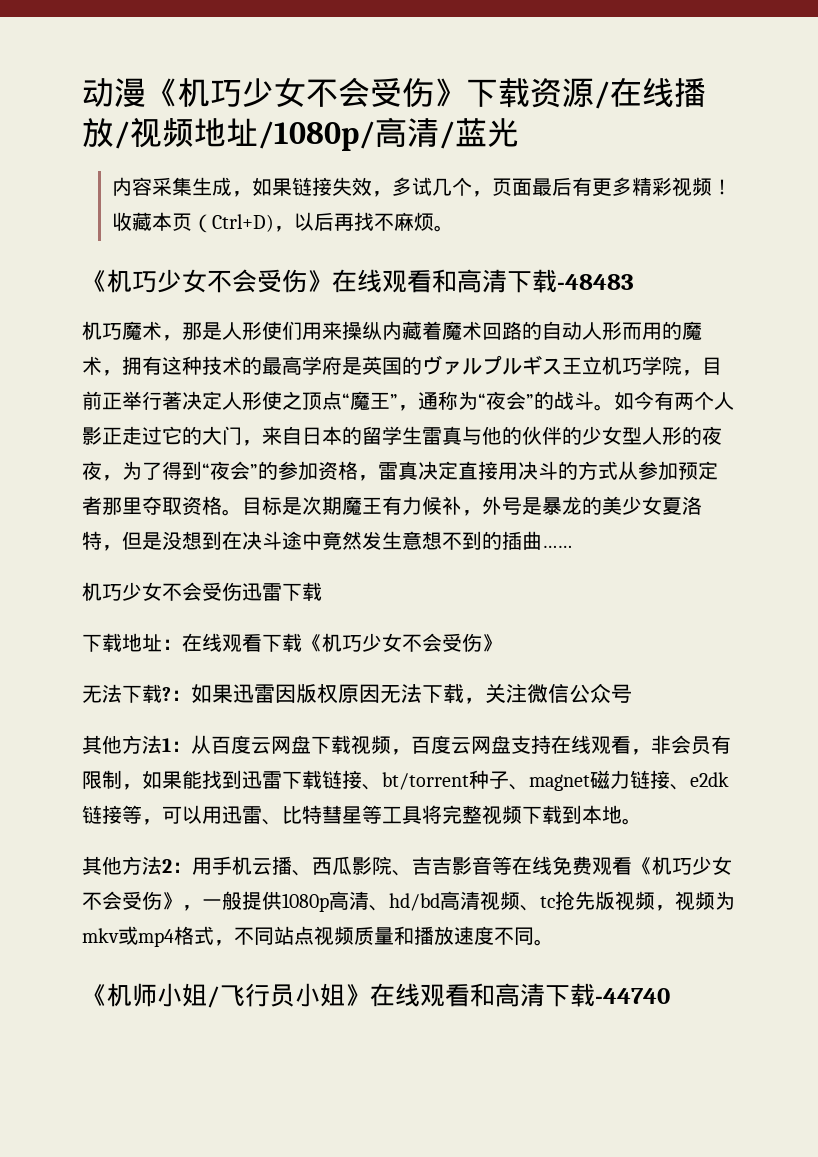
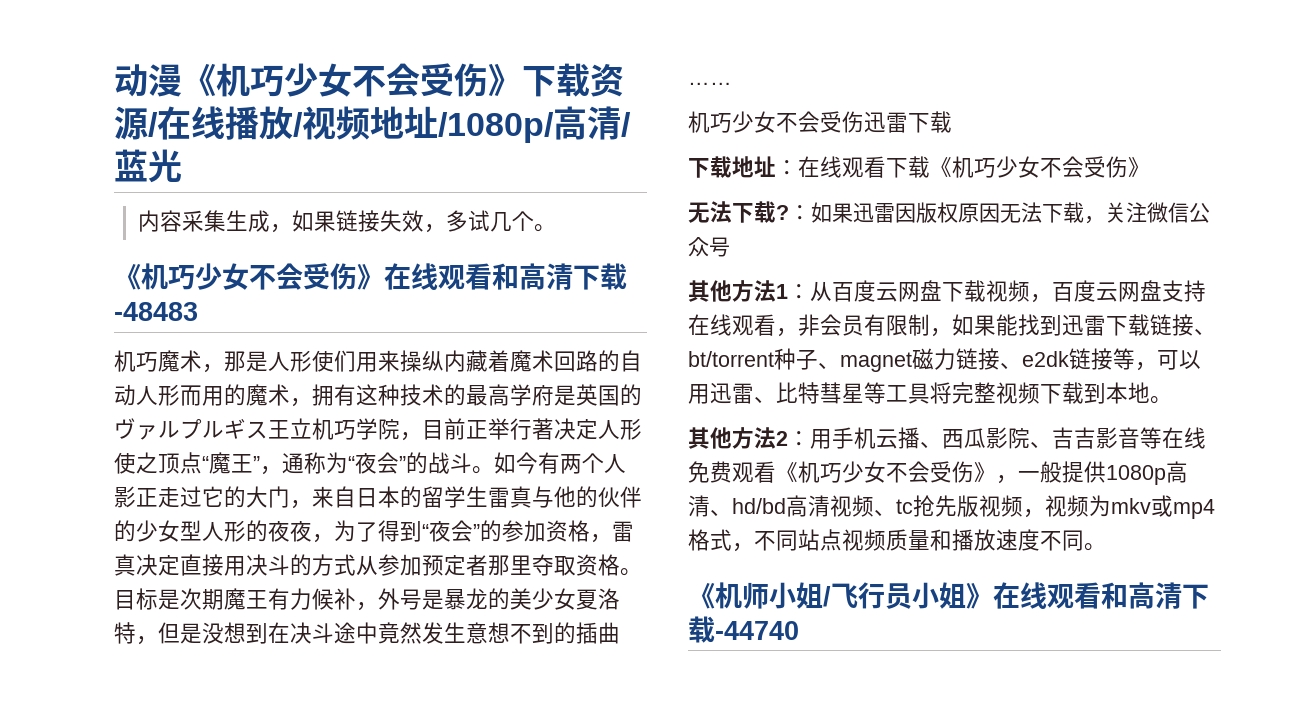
- 内容采集生成，如果链接失效，多试几个，页面最后有更多精彩视频！收藏本页（Ctrl+D)，以后再找不麻烦。
+ 内容采集生成，如果链接失效，多试几个。

